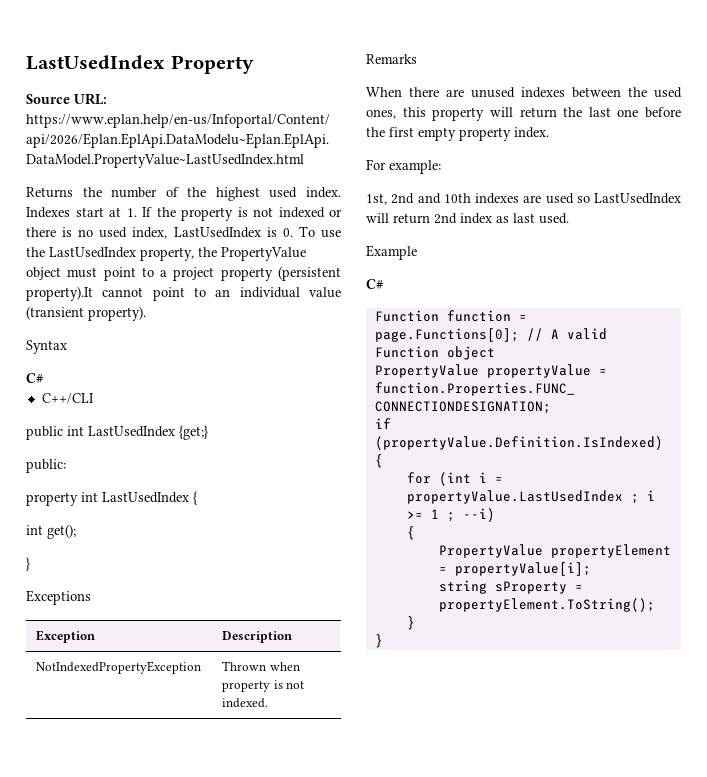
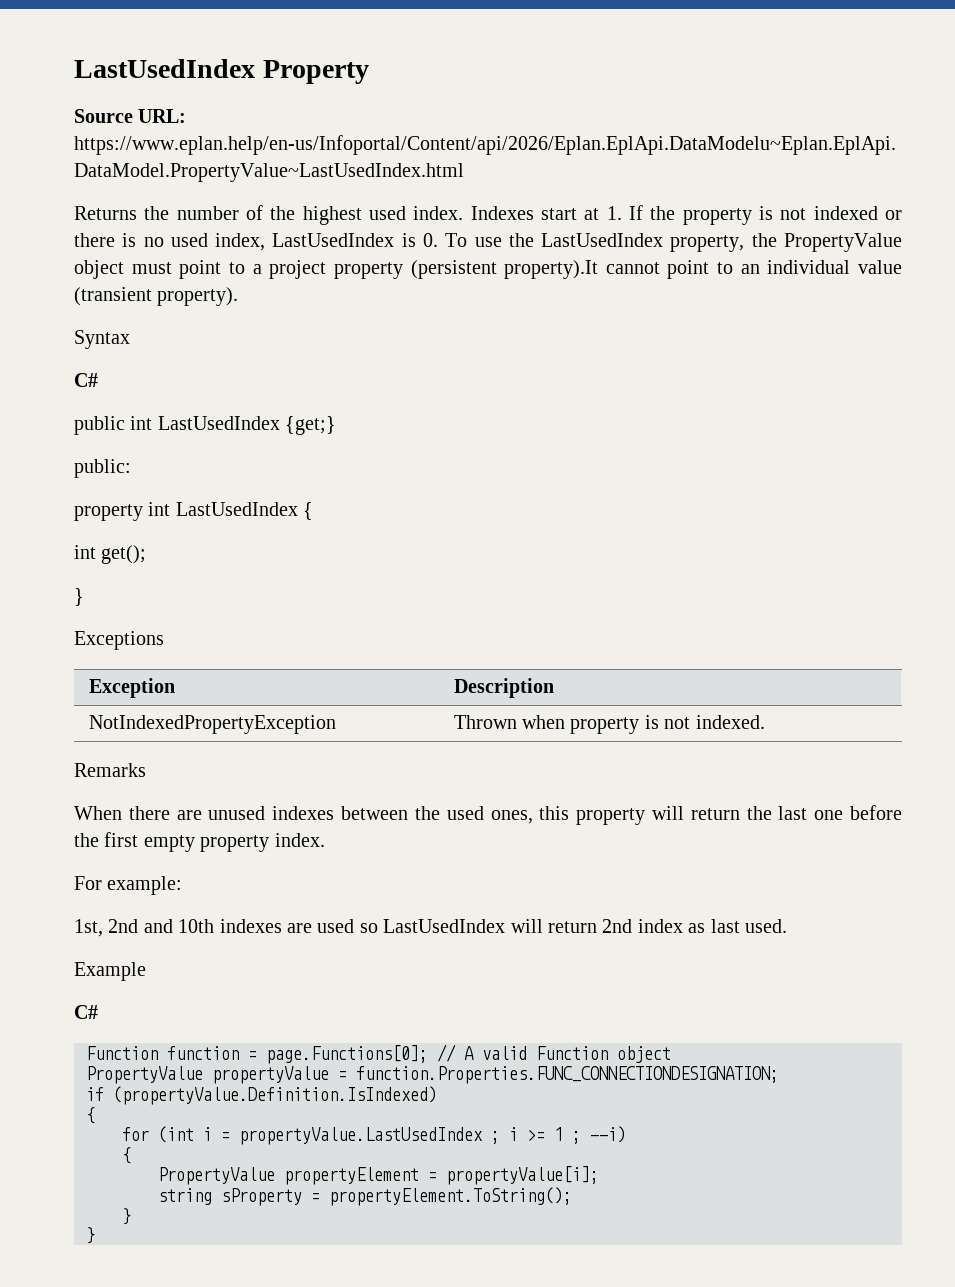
- C++/CLI

